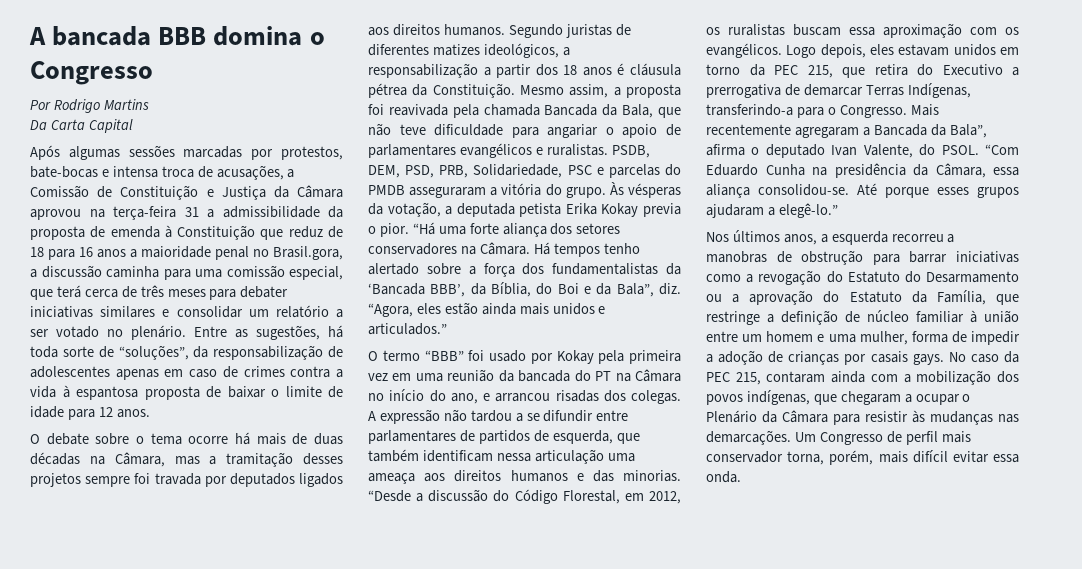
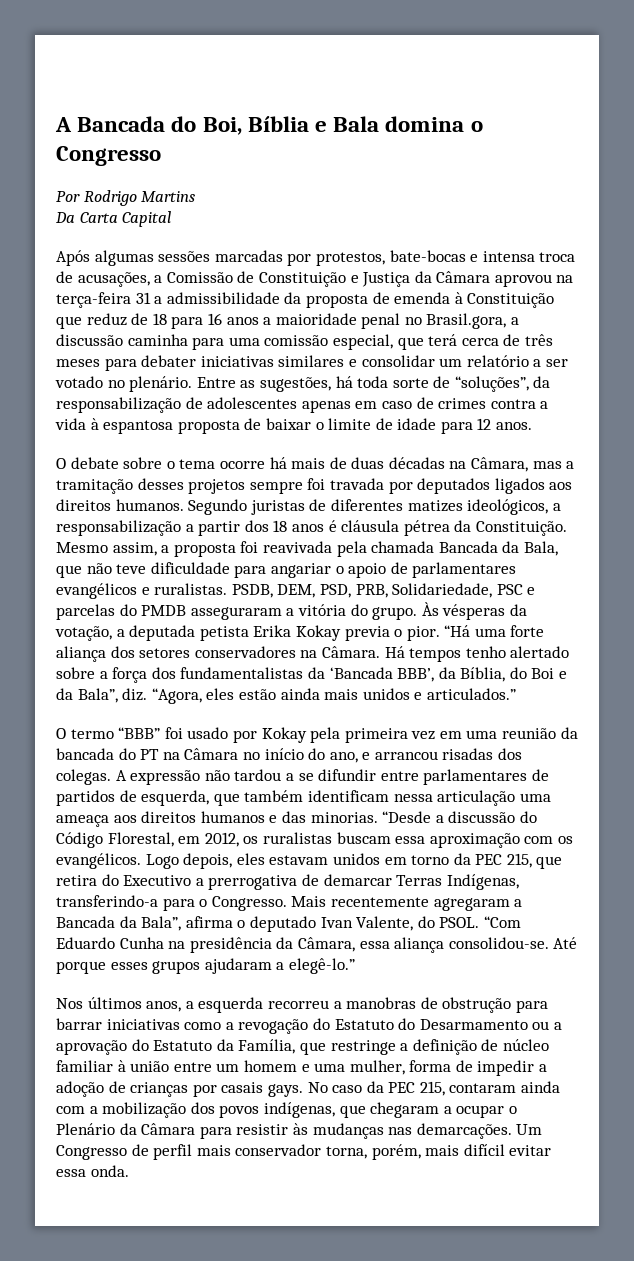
- A bancada BBB domina o Congresso
+ A Bancada do Boi, Bíblia e Bala domina o Congresso

